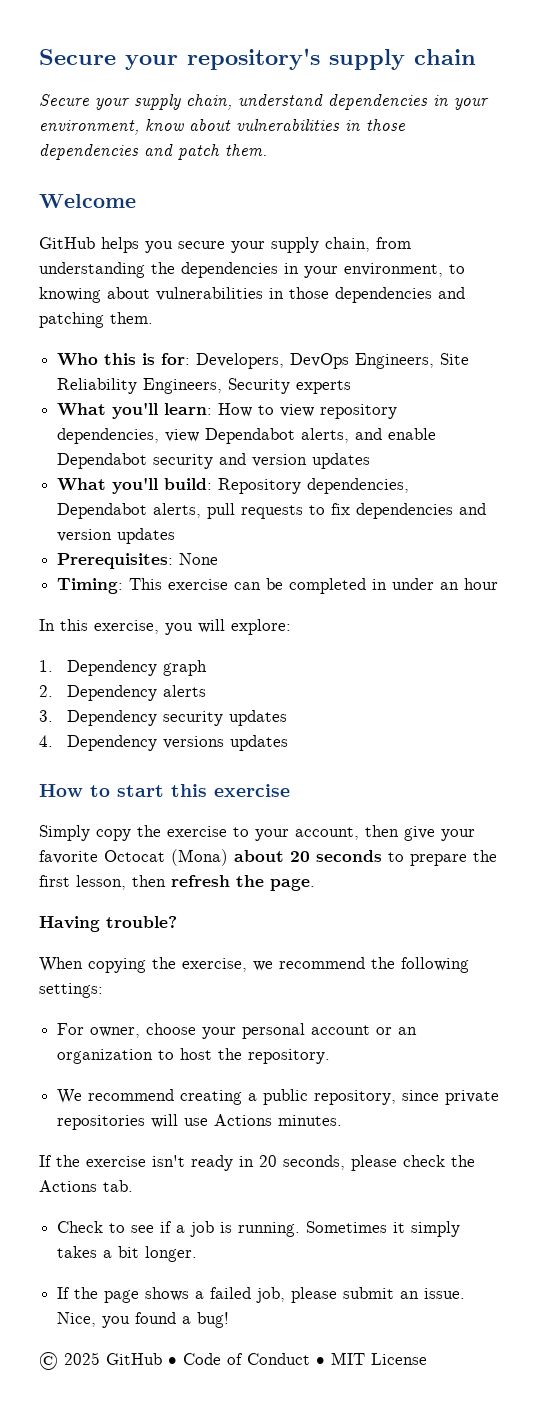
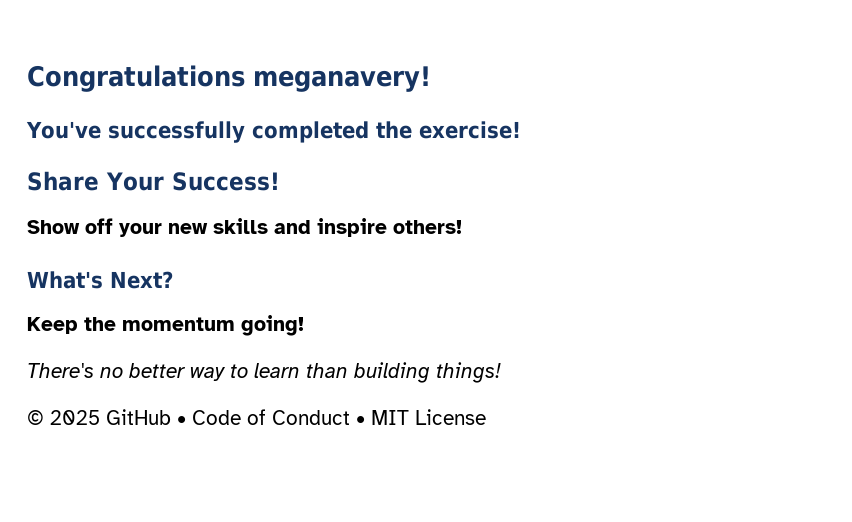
- Secure your repository's supply chain
- Secure your supply chain, understand dependencies in your environment, know about vulnerabilities in those dependencies and patch them.
- Welcome
- GitHub helps you secure your supply chain, from understanding the dependencies in your environment, to knowing about vulnerabilities in those dependencies and patching them.
- Who this is for: Developers, DevOps Engineers, Site Reliability Engineers, Security experts
- What you'll learn: How to view repository dependencies, view Dependabot alerts, and enable Dependabot security and version updates
- What you'll build: Repository dependencies, Dependabot alerts, pull requests to fix dependencies and version updates
- Prerequisites: None
- Timing: This exercise can be completed in under an hour
- In this exercise, you will explore:
- 1. Dependency graph
- 2. Dependency alerts
- 3. Dependency security updates
- 4. Dependency versions updates
- How to start this exercise
- Simply copy the exercise to your account, then give your favorite Octocat (Mona) about 20 seconds to prepare the first lesson, then refresh the page.
- Having trouble?
- When copying the exercise, we recommend the following settings:
- For owner, choose your personal account or an organization to host the repository.
- We recommend creating a public repository, since private repositories will use Actions minutes.
- If the exercise isn't ready in 20 seconds, please check the Actions tab.
- Check to see if a job is running. Sometimes it simply takes a bit longer.
- If the page shows a failed job, please submit an issue. Nice, you found a bug!
+ Congratulations meganavery!
+ You've successfully completed the exercise!
+ Share Your Success!
+ Show off your new skills and inspire others!
+ What's Next?
+ Keep the momentum going!
+ There's no better way to learn than building things!

